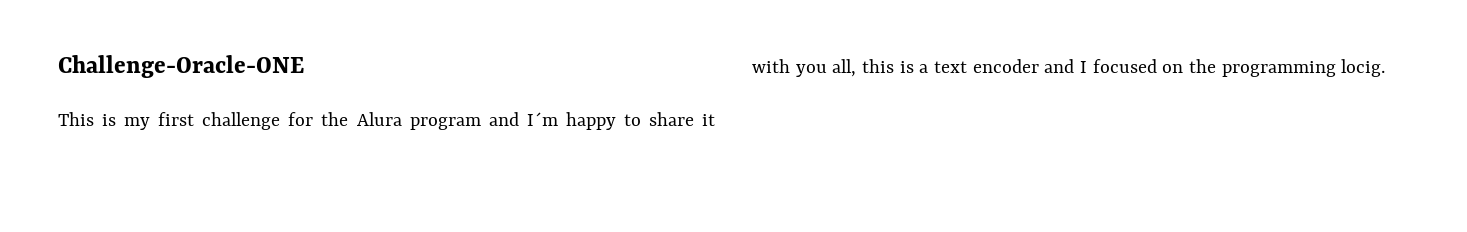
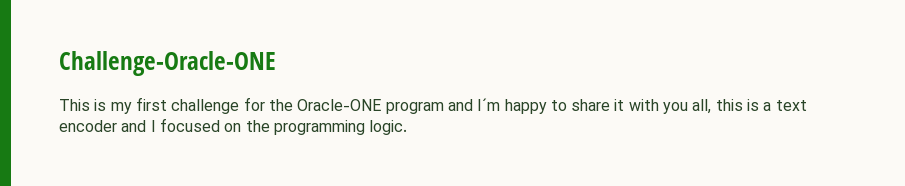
- This is my first challenge for the Alura program and I´m happy to share it with you all, this is a text encoder and I focused on the programming locig.
+ This is my first challenge for the Oracle-ONE program and I´m happy to share it with you all, this is a text encoder and I focused on the programming logic.

